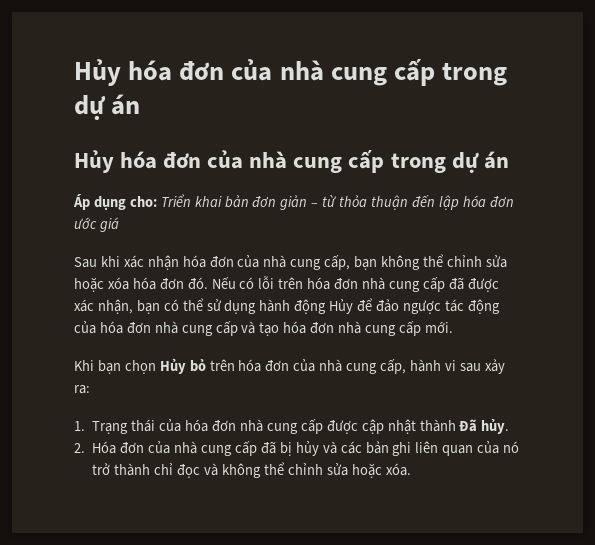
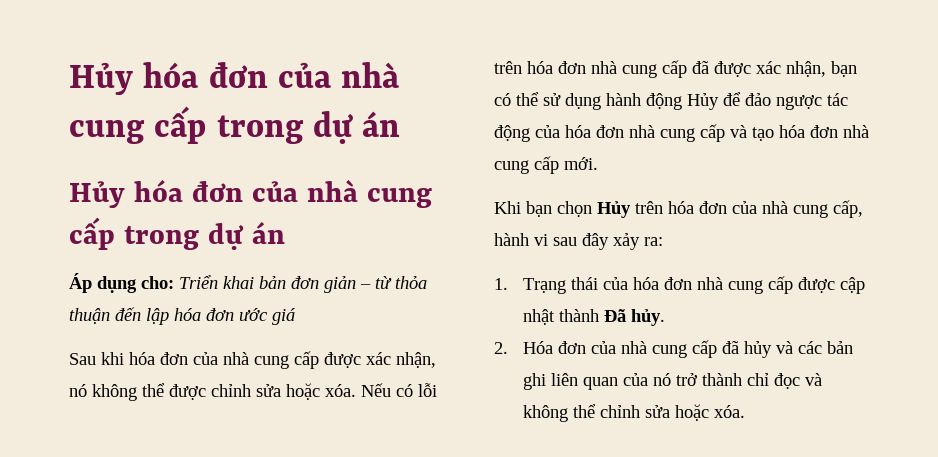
- Sau khi xác nhận hóa đơn của nhà cung cấp, bạn không thể chỉnh sửa hoặc xóa hóa đơn đó.
+ Sau khi hóa đơn của nhà cung cấp được xác nhận, nó không thể được chỉnh sửa hoặc xóa.
- Khi bạn chọn Hủy bỏ trên hóa đơn của nhà cung cấp, hành vi sau xảy ra:
+ Khi bạn chọn Hủy trên hóa đơn của nhà cung cấp, hành vi sau đây xảy ra:
- 2. Hóa đơn của nhà cung cấp đã bị hủy và các bản ghi liên quan của nó trở thành chỉ đọc và không thể chỉnh sửa hoặc xóa.
+ 2. Hóa đơn của nhà cung cấp đã hủy và các bản ghi liên quan của nó trở thành chỉ đọc và không thể chỉnh sửa hoặc xóa.

